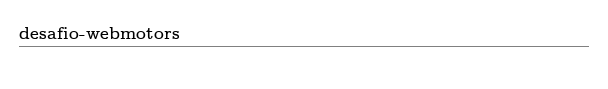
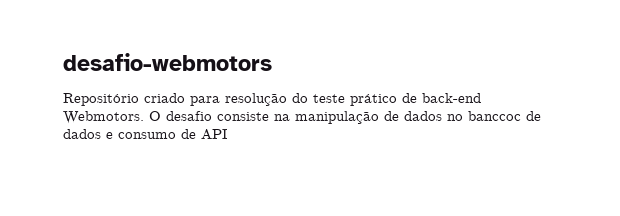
+ Repositório criado para resolução do teste prático de back-end Webmotors. O desafio consiste na manipulação de dados no banccoc de dados e consumo de API

